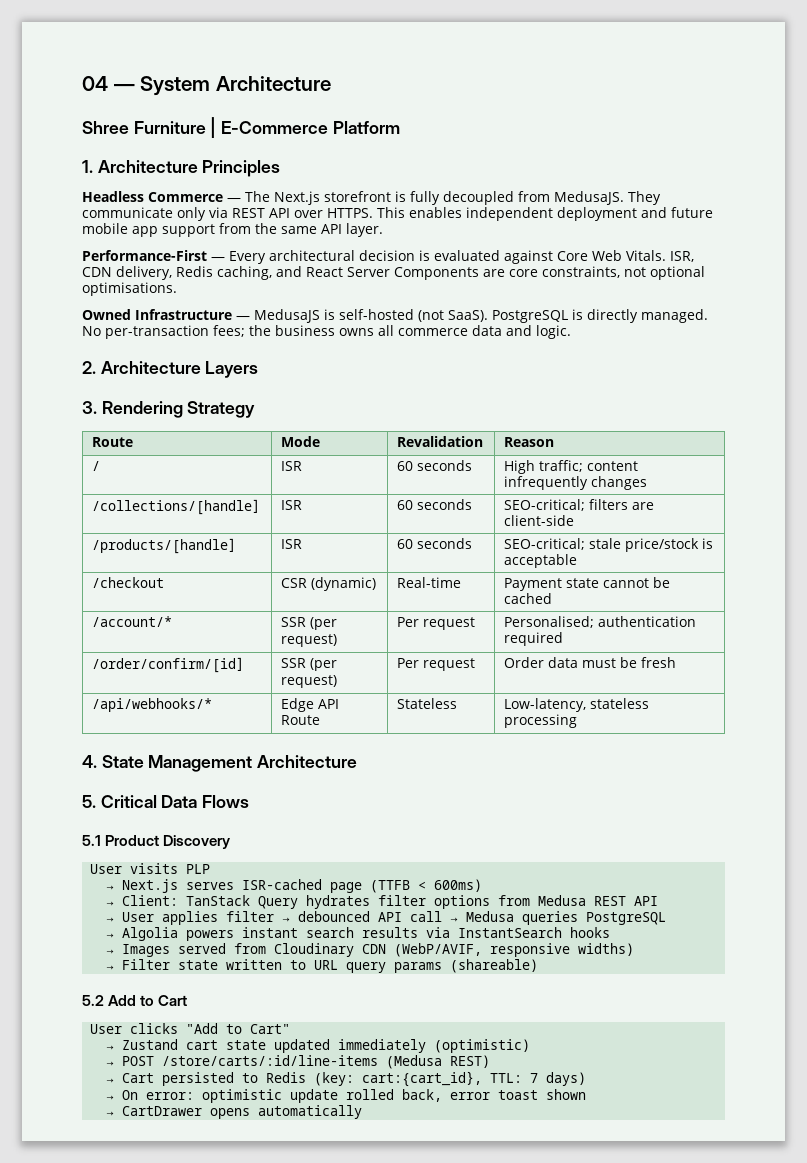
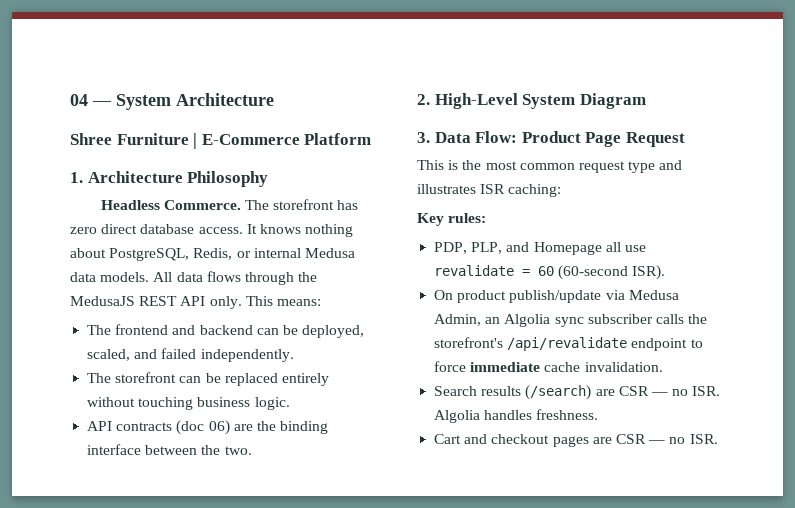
- 1. Architecture Principles
+ 1. Architecture Philosophy
- Headless Commerce — The Next.js storefront is fully decoupled from MedusaJS. They communicate only via REST API over HTTPS. This enables independent deployment and future mobile app support from the same API layer.
- Performance-First — Every architectural decision is evaluated against Core Web Vitals. ISR, CDN delivery, Redis caching, and React Server Components are core constraints, not optional optimisations.
- Owned Infrastructure — MedusaJS is self-hosted (not SaaS). PostgreSQL is directly managed. No per-transaction fees; the business owns all commerce data and logic.
- 2. Architecture Layers
- 3. Rendering Strategy
- Route | Mode | Revalidation | Reason
- / | ISR | 60 seconds | High traffic; content infrequently changes
- /collections/[handle] | ISR | 60 seconds | SEO-critical; filters are client-side
- /products/[handle] | ISR | 60 seconds | SEO-critical; stale price/stock is acceptable
- /checkout | CSR (dynamic) | Real-time | Payment state cannot be cached
- /account/* | SSR (per request) | Per request | Personalised; authentication required
- /order/confirm/[id] | SSR (per request) | Per request | Order data must be fresh
- /api/webhooks/* | Edge API Route | Stateless | Low-latency, stateless processing
- 4. State Management Architecture
- 5. Critical Data Flows
- 5.1 Product Discovery
- User visits PLP
- → Next.js serves ISR-cached page (TTFB < 600ms)
- → Client: TanStack Query hydrates filter options from Medusa REST API
- → User applies filter → debounced API call → Medusa queries PostgreSQL
- → Algolia powers instant search results via InstantSearch hooks
- → Images served from Cloudinary CDN (WebP/AVIF, responsive widths)
- → Filter state written to URL query params (shareable)
- 5.2 Add to Cart
- User clicks "Add to Cart"
- → Zustand cart state updated immediately (optimistic)
- → POST /store/carts/:id/line-items (Medusa REST)
- → Cart persisted to Redis (key: cart:{cart_id}, TTL: 7 days)
- → On error: optimistic update rolled back, error toast shown
- → CartDrawer opens automatically
+ Headless Commerce. The storefront has zero direct database access. It knows nothing about PostgreSQL, Redis, or internal Medusa data models. All data flows through the MedusaJS REST API only. This means:
+ The frontend and backend can be deployed, scaled, and failed independently.
+ The storefront can be replaced entirely without touching business logic.
+ API contracts (doc 06) are the binding interface between the two.
+ 2. High-Level System Diagram
+ 3. Data Flow: Product Page Request
+ This is the most common request type and illustrates ISR caching:
+ Key rules:
+ PDP, PLP, and Homepage all use revalidate = 60 (60-second ISR).
+ On product publish/update via Medusa Admin, an Algolia sync subscriber calls the storefront's /api/revalidate endpoint to force immediate cache invalidation.
+ Search results (/search) are CSR — no ISR. Algolia handles freshness.
+ Cart and checkout pages are CSR — no ISR.

